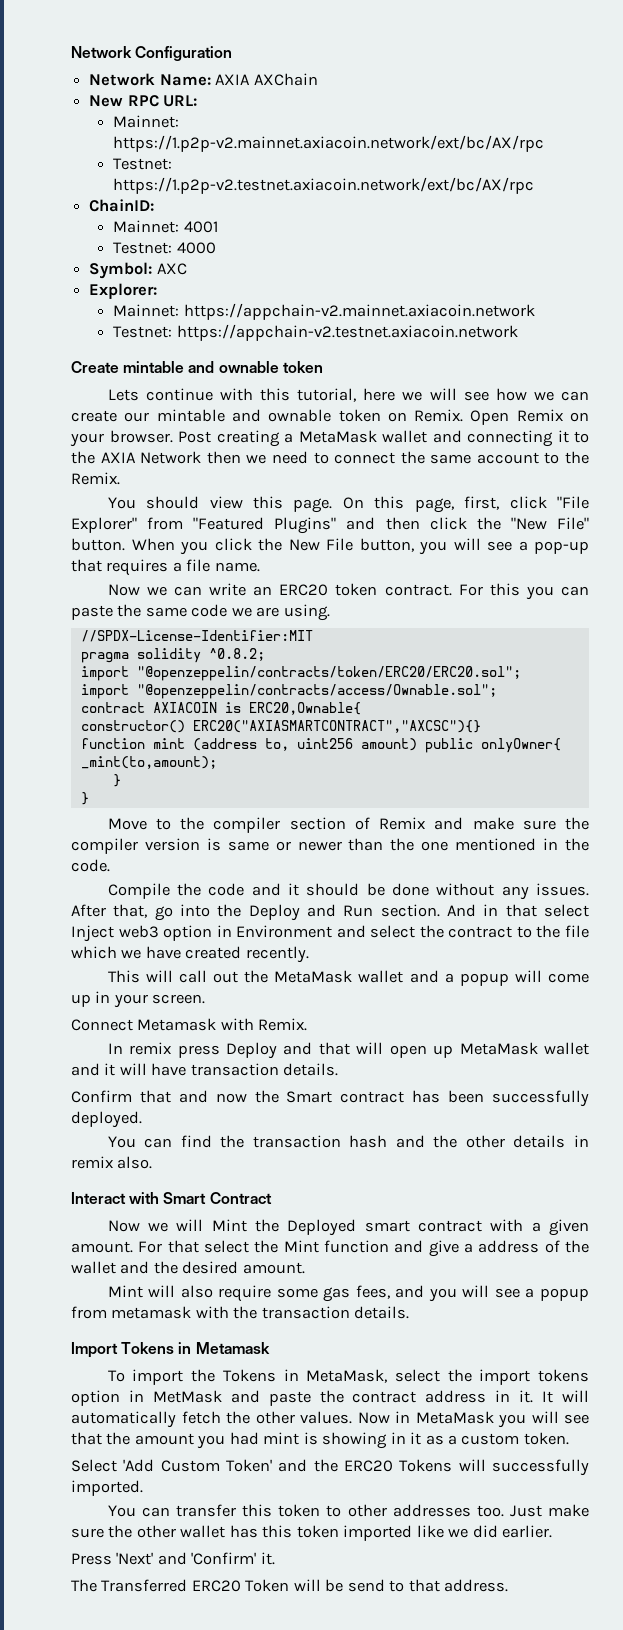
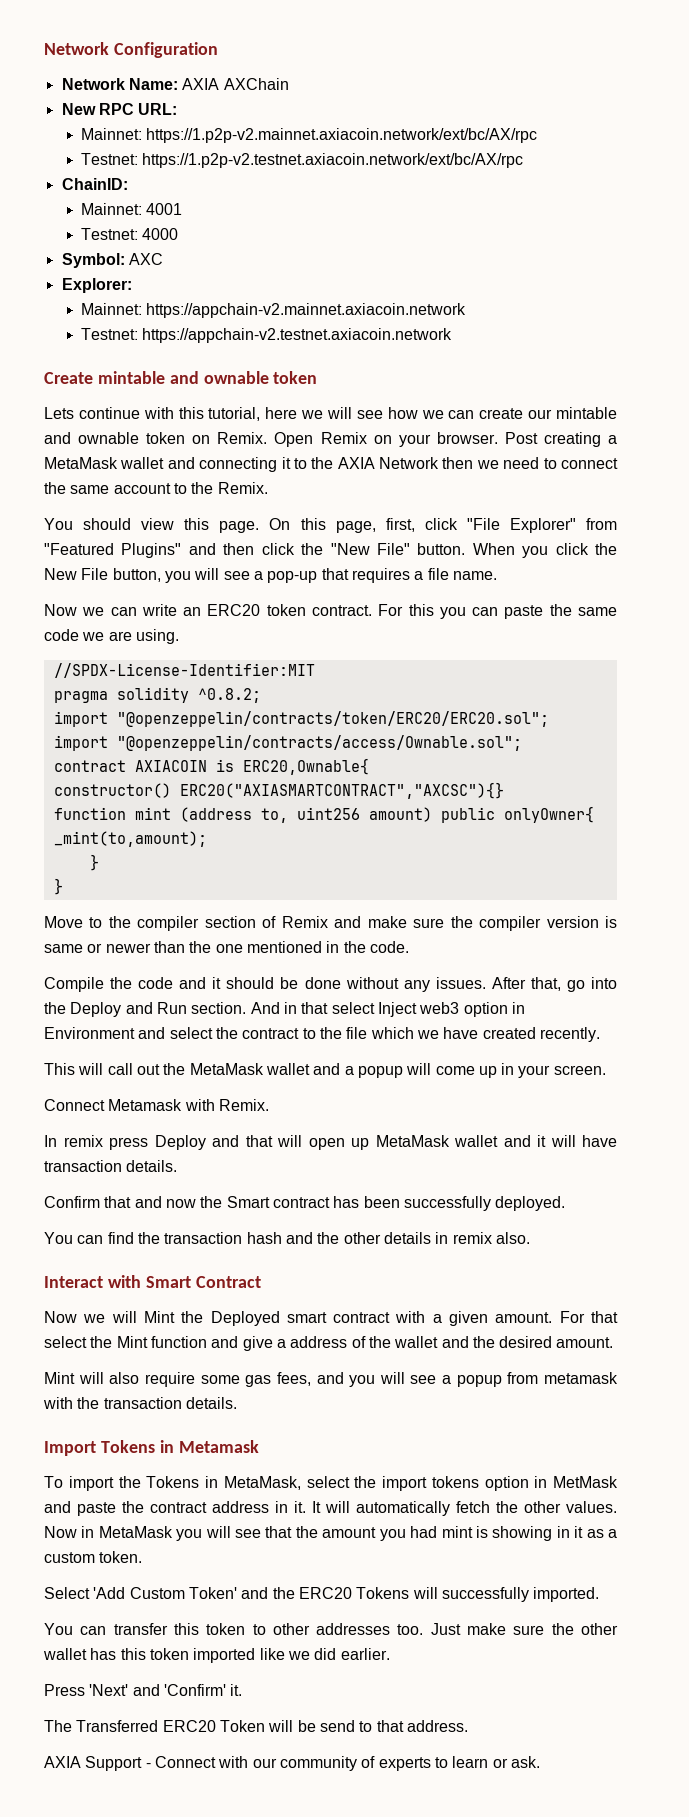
+ AXIA Support - Connect with our community of experts to learn or ask.

